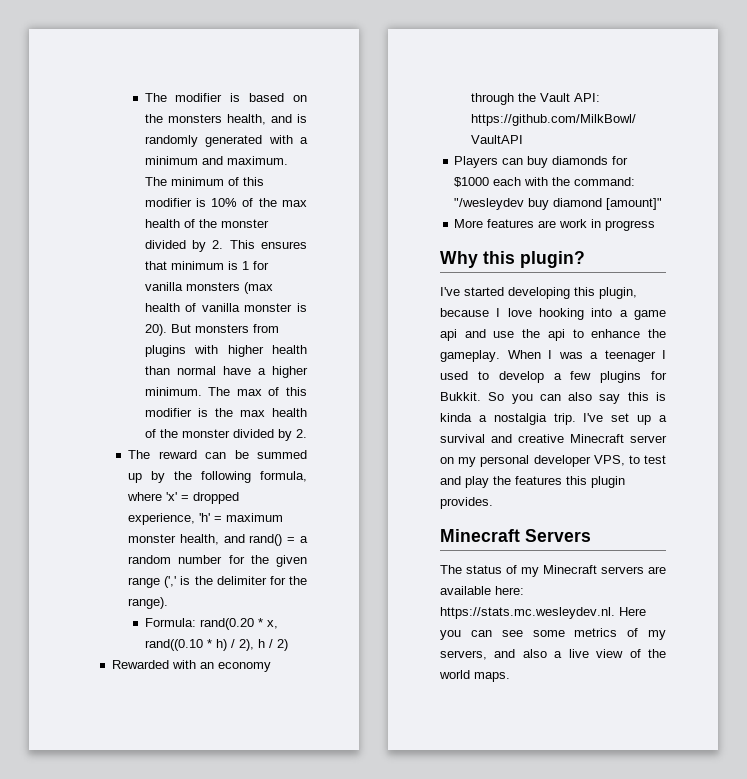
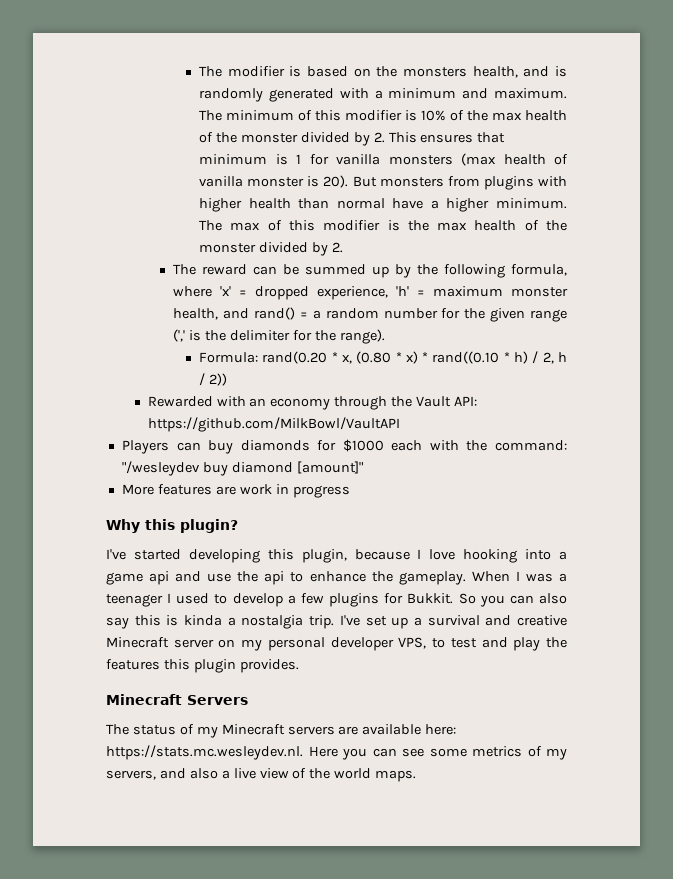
- Formula: rand(0.20 * x, rand((0.10 * h) / 2), h / 2)
+ Formula: rand(0.20 * x, (0.80 * x) * rand((0.10 * h) / 2, h / 2))

